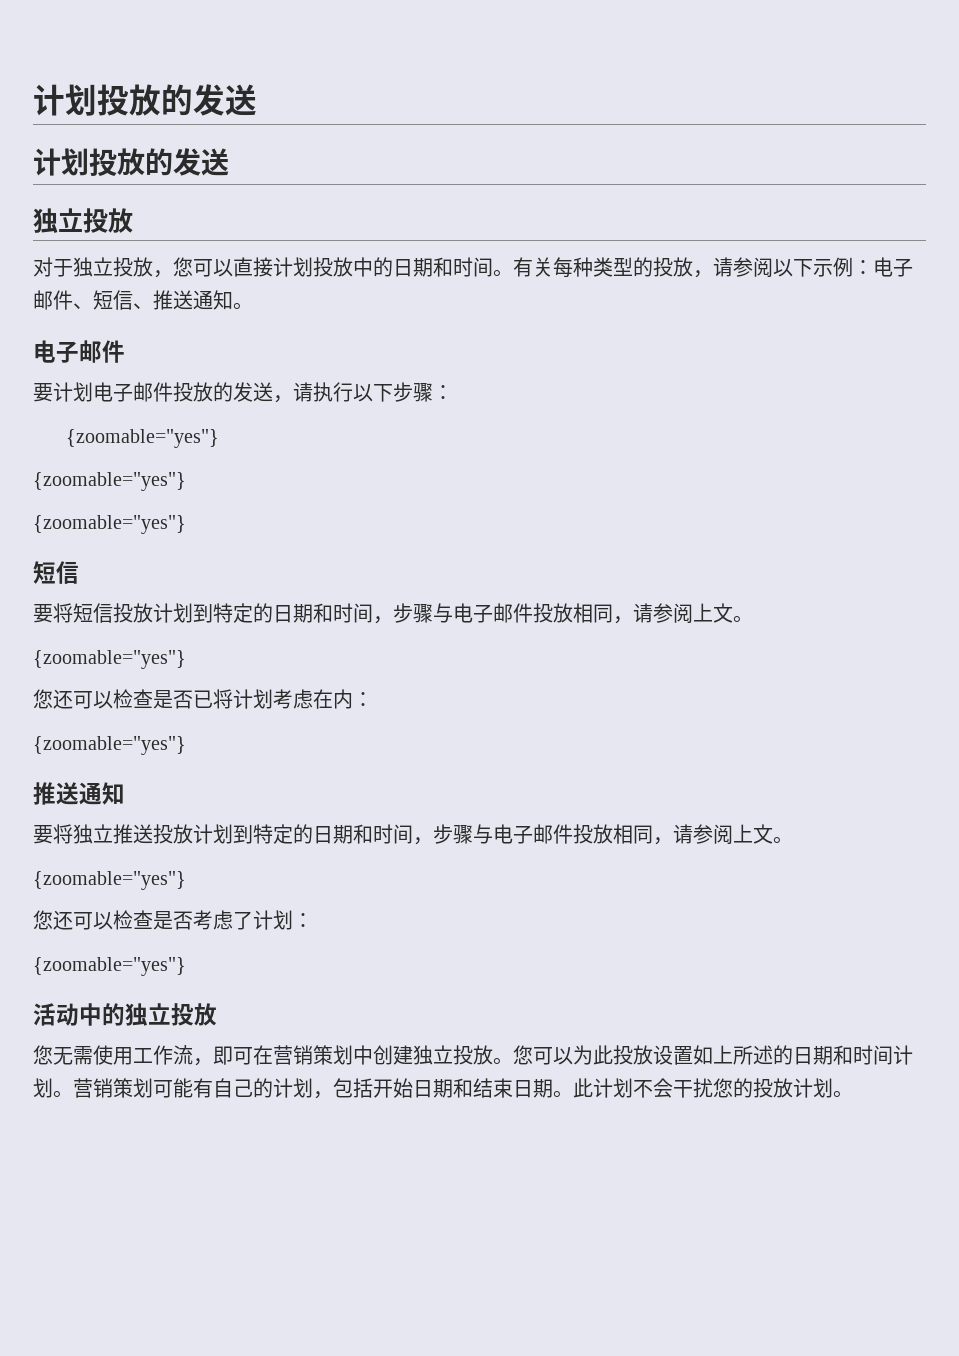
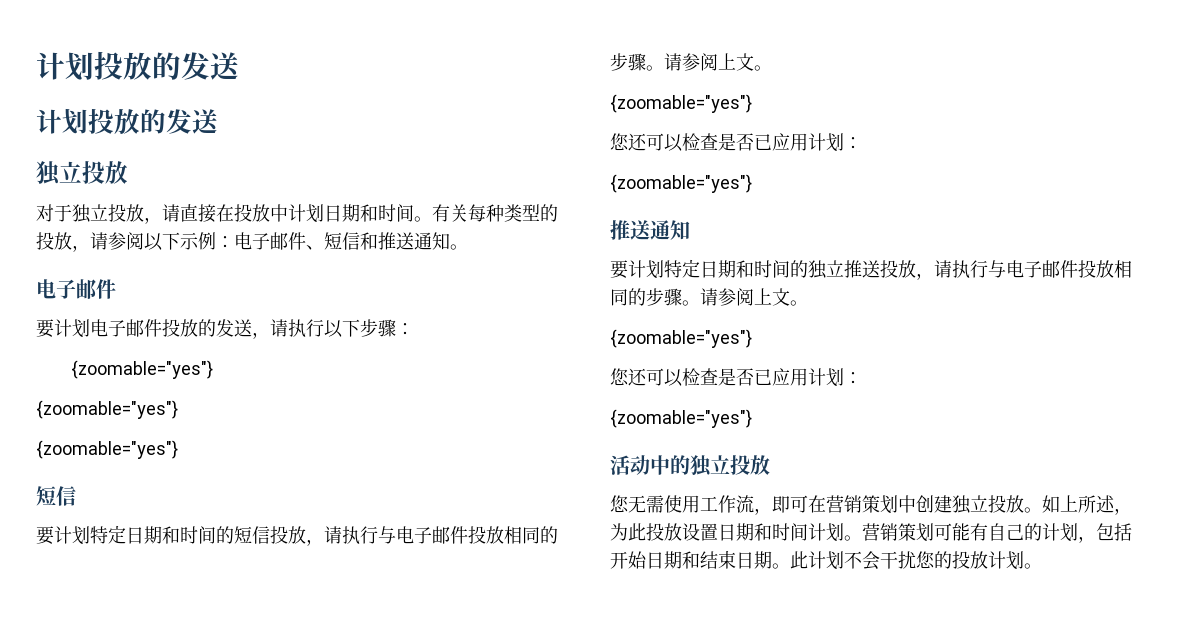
- 对于独立投放，您可以直接计划投放中的日期和时间。
+ 对于独立投放，请直接在投放中计划日期和时间。
- 有关每种类型的投放，请参阅以下示例：电子邮件、短信、推送通知。
+ 有关每种类型的投放，请参阅以下示例：电子邮件、短信和推送通知。
- 要将短信投放计划到特定的日期和时间，步骤与电子邮件投放相同，请参阅上文。
+ 要计划特定日期和时间的短信投放，请执行与电子邮件投放相同的步骤。请参阅上文。
  {zoomable="yes"}
- 您还可以检查是否已将计划考虑在内：
+ 您还可以检查是否已应用计划：
- 要将独立推送投放计划到特定的日期和时间，步骤与电子邮件投放相同，请参阅上文。
+ 要计划特定日期和时间的独立推送投放，请执行与电子邮件投放相同的步骤。请参阅上文。
  {zoomable="yes"}
- 您还可以检查是否考虑了计划：
+ 您还可以检查是否已应用计划：
- 您可以为此投放设置如上所述的日期和时间计划。
+ 如上所述，为此投放设置日期和时间计划。

